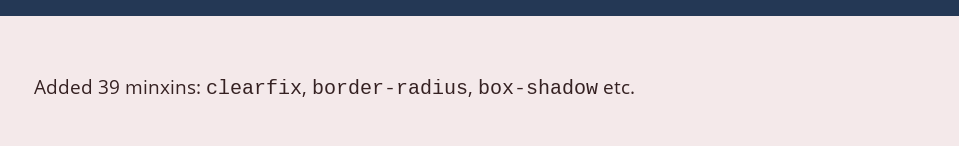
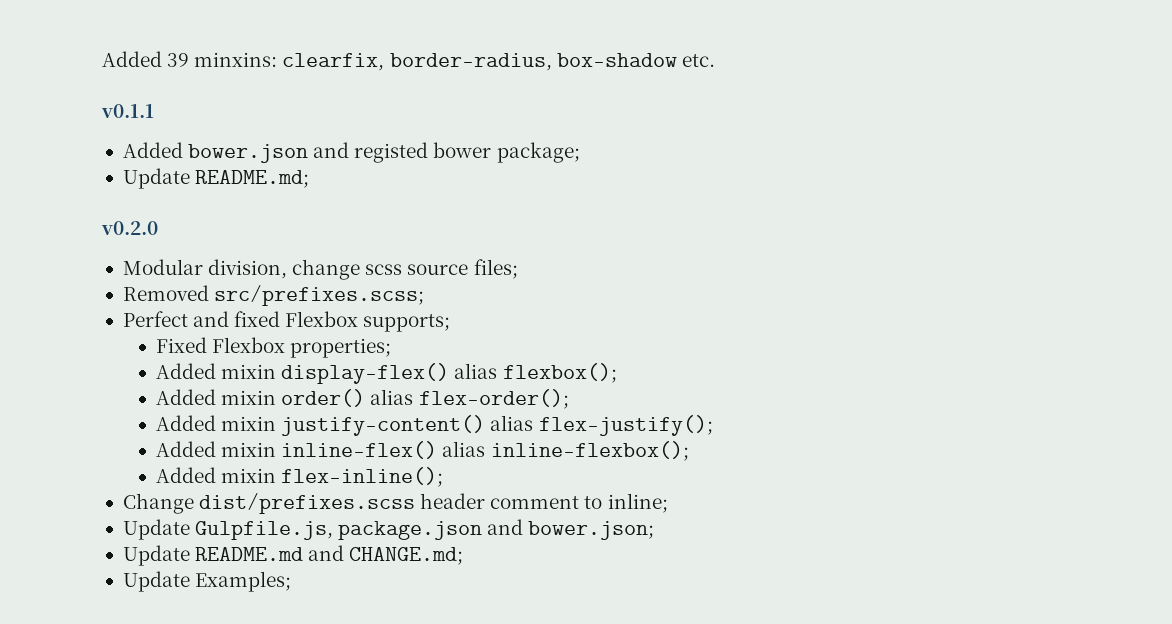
+ v0.1.1
+ Added bower.json and registed bower package;
+ Update README.md;
+ v0.2.0
+ Modular division, change scss source files;
+ Removed src/prefixes.scss;
+ Perfect and fixed Flexbox supports;
+ Fixed Flexbox properties;
+ Added mixin display-flex() alias flexbox();
+ Added mixin order() alias flex-order();
+ Added mixin justify-content() alias flex-justify();
+ Added mixin inline-flex() alias inline-flexbox();
+ Added mixin flex-inline();
+ Change dist/prefixes.scss header comment to inline;
+ Update Gulpfile.js, package.json and bower.json;
+ Update README.md and CHANGE.md;
+ Update Examples;

